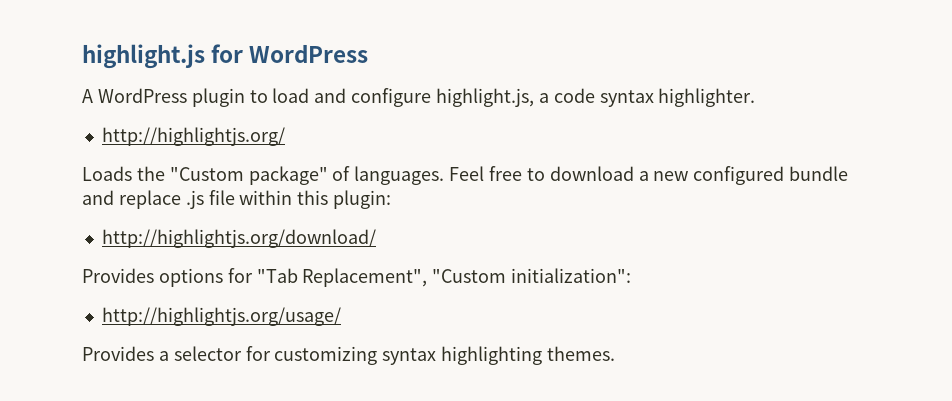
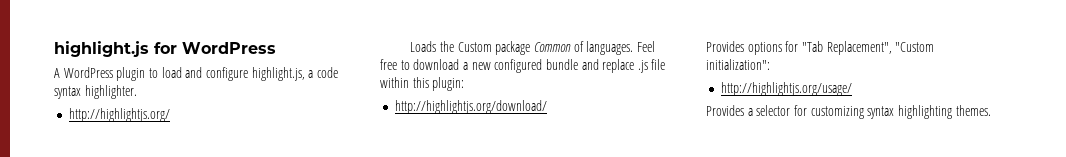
- Loads the "Custom package" of languages.
+ Loads the Custom package Common of languages.

